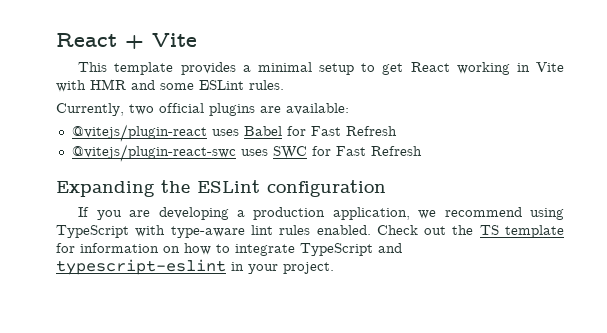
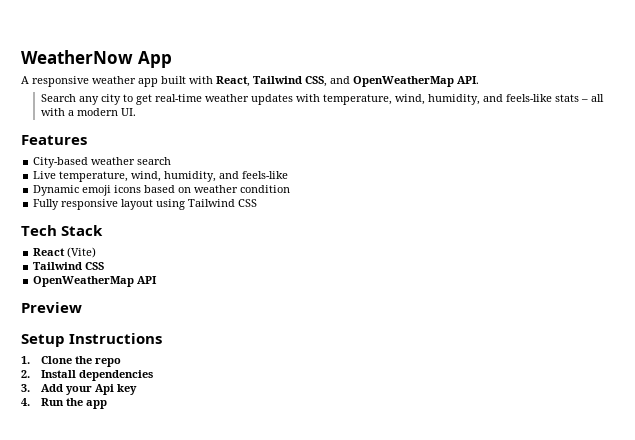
- React + Vite
- This template provides a minimal setup to get React working in Vite with HMR and some ESLint rules.
- Currently, two official plugins are available:
- @vitejs/plugin-react uses Babel for Fast Refresh
- @vitejs/plugin-react-swc uses SWC for Fast Refresh
- Expanding the ESLint configuration
- If you are developing a production application, we recommend using TypeScript with type-aware lint rules enabled. Check out the TS template for information on how to integrate TypeScript and typescript-eslint in your project.
+ WeatherNow App
+ A responsive weather app built with React, Tailwind CSS, and OpenWeatherMap API.
+ Search any city to get real-time weather updates with temperature, wind, humidity, and feels-like stats – all with a modern UI.
+ Features
+ City-based weather search
+ Live temperature, wind, humidity, and feels-like
+ Dynamic emoji icons based on weather condition
+ Fully responsive layout using Tailwind CSS
+ Tech Stack
+ React (Vite)
+ Tailwind CSS
+ OpenWeatherMap API
+ Preview
+ Setup Instructions
+ 1. Clone the repo
+ 2. Install dependencies
+ 3. Add your Api key
+ 4. Run the app

